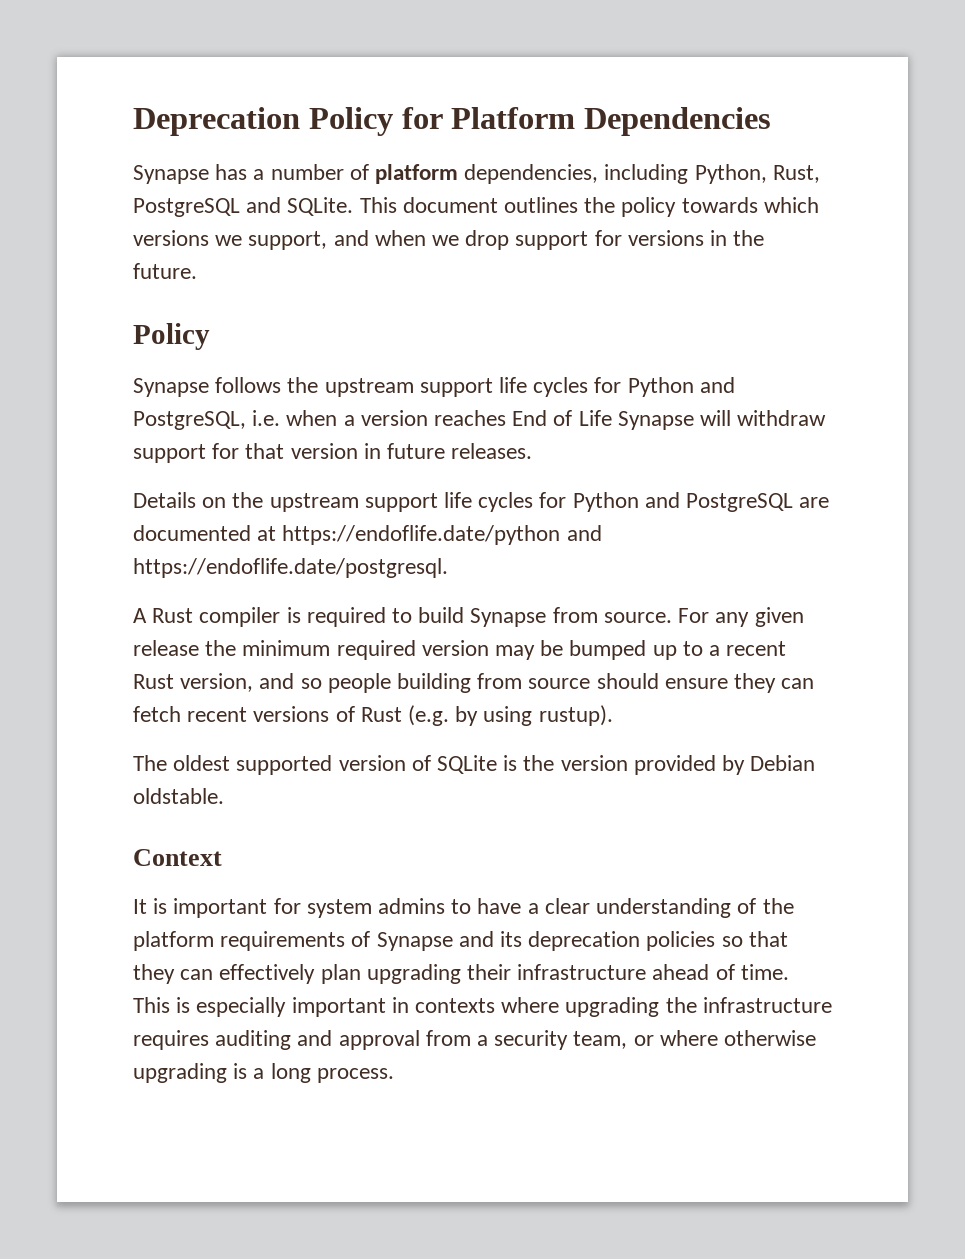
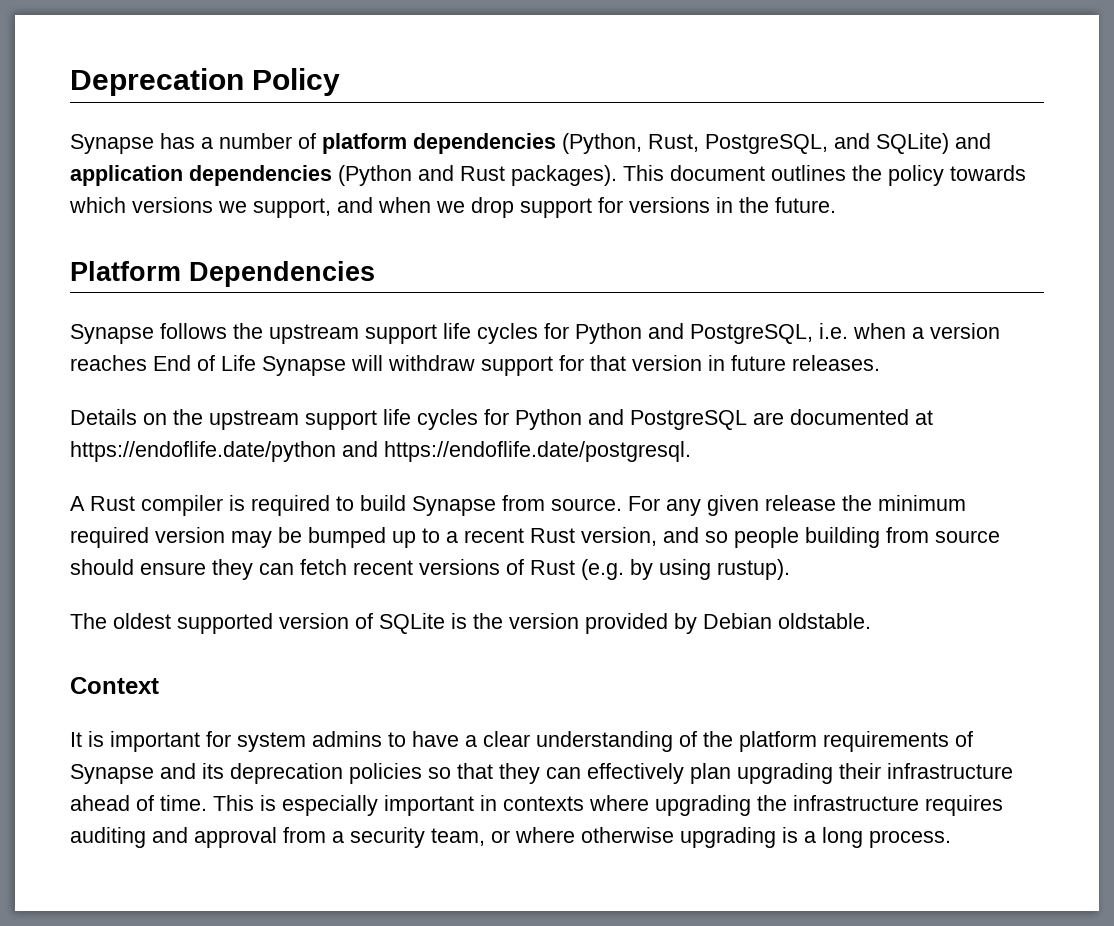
- Deprecation Policy for Platform Dependencies
+ Deprecation Policy
- Synapse has a number of platform dependencies, including Python, Rust, PostgreSQL and SQLite.
+ Synapse has a number of platform dependencies (Python, Rust, PostgreSQL, and SQLite) and application dependencies (Python and Rust packages).
  This document outlines the policy towards which versions we support, and when we drop support for versions in the future.
- Policy
+ Platform Dependencies

